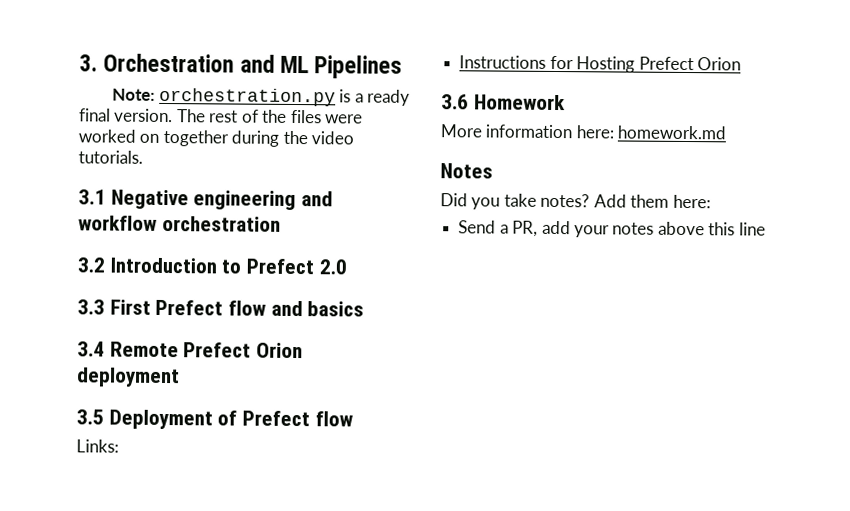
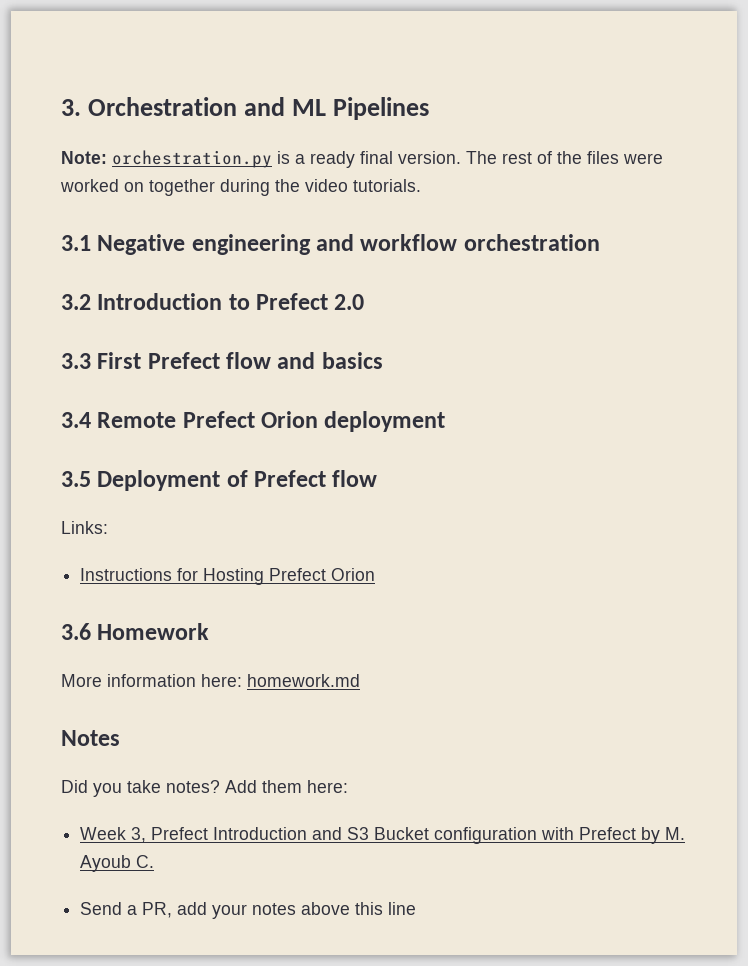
+ Week 3, Prefect Introduction and S3 Bucket configuration with Prefect by M. Ayoub C.

